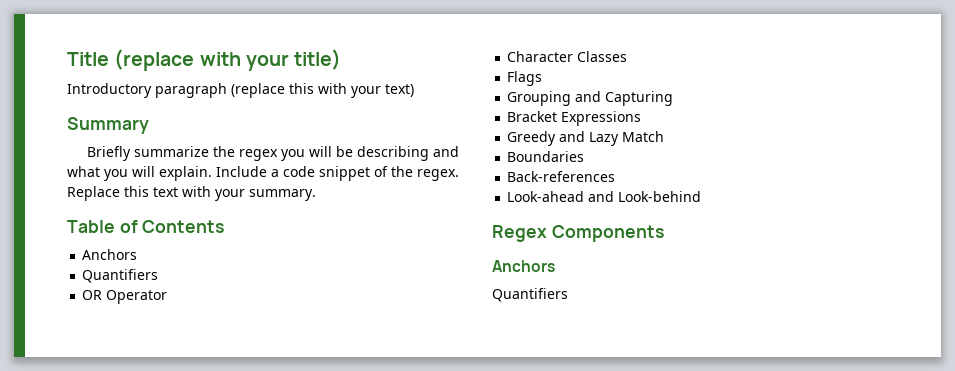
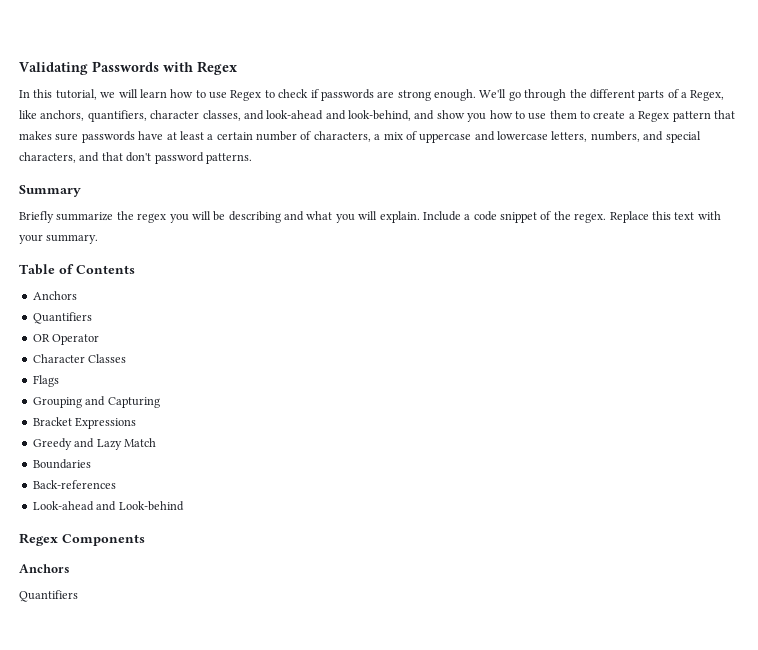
- Title (replace with your title)
- Introductory paragraph (replace this with your text)
+ Validating Passwords with Regex
+ In this tutorial, we will learn how to use Regex to check if passwords are strong enough. We'll go through the different parts of a Regex, like anchors, quantifiers, character classes, and look-ahead and look-behind, and show you how to use them to create a Regex pattern that makes sure passwords have at least a certain number of characters, a mix of uppercase and lowercase letters, numbers, and special characters, and that don't password patterns.

